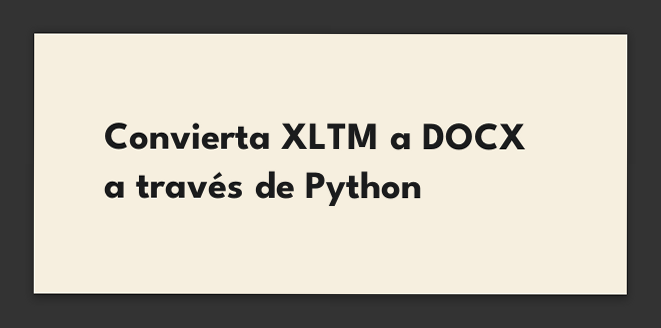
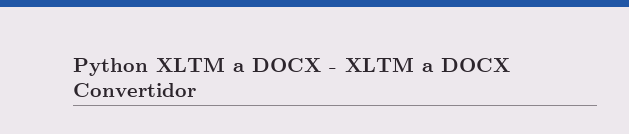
- Convierta XLTM a DOCX a través de Python
+ Python XLTM a DOCX - XLTM a DOCX Convertidor

